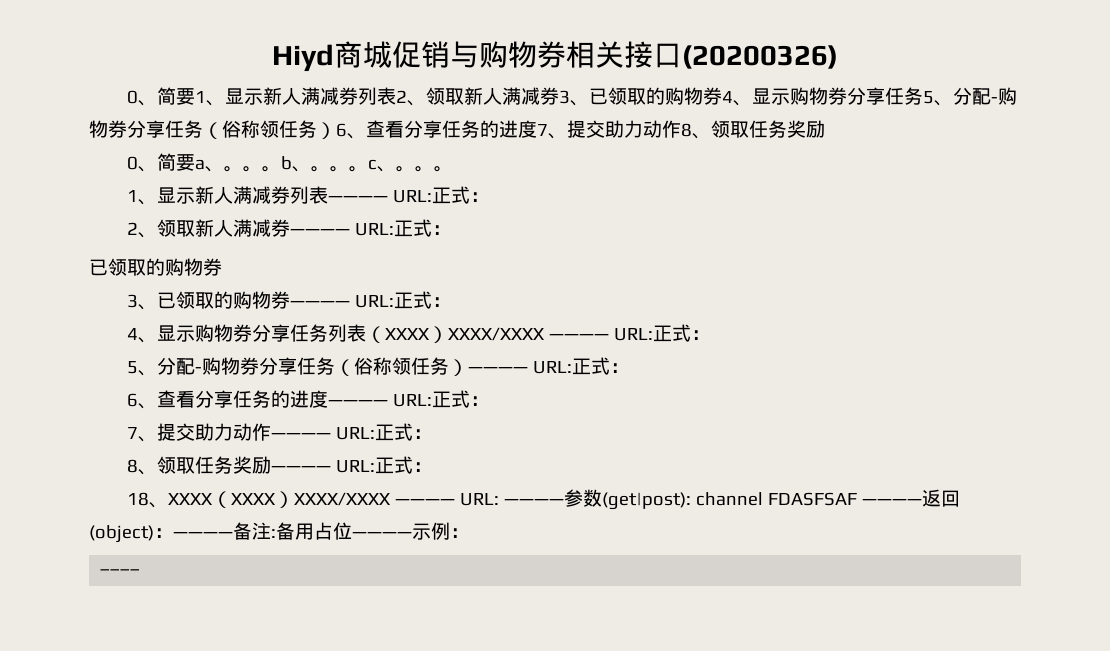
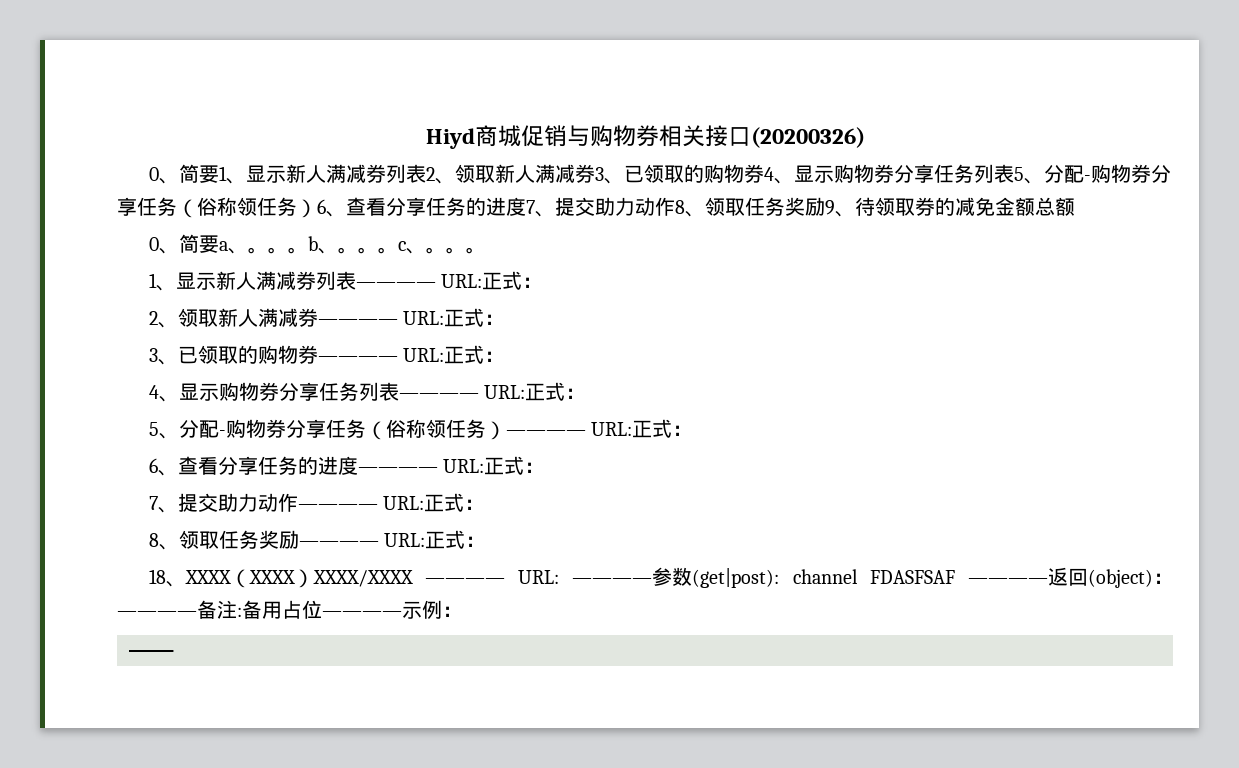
- 0、简要1、显示新人满减券列表2、领取新人满减券3、已领取的购物券4、显示购物券分享任务5、分配-购物券分享任务（俗称领任务）6、查看分享任务的进度7、提交助力动作8、领取任务奖励
+ 0、简要1、显示新人满减券列表2、领取新人满减券3、已领取的购物券4、显示购物券分享任务列表5、分配-购物券分享任务（俗称领任务）6、查看分享任务的进度7、提交助力动作8、领取任务奖励9、待领取券的减免金额总额
  2、领取新人满减券———— URL:正式：
- 已领取的购物券
- 4、显示购物券分享任务列表（XXXX）XXXX/XXXX ———— URL:正式：
+ 4、显示购物券分享任务列表———— URL:正式：

